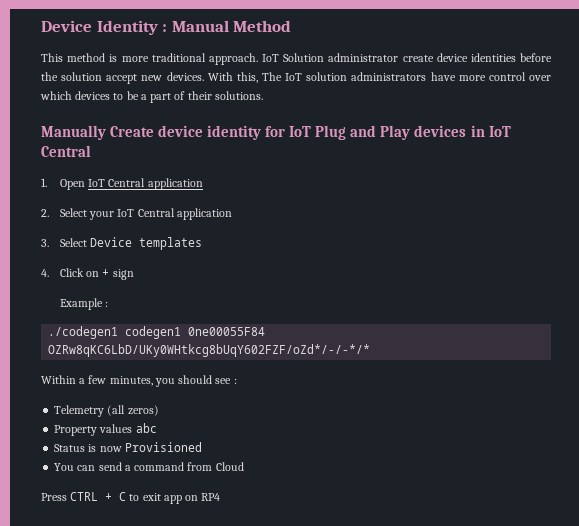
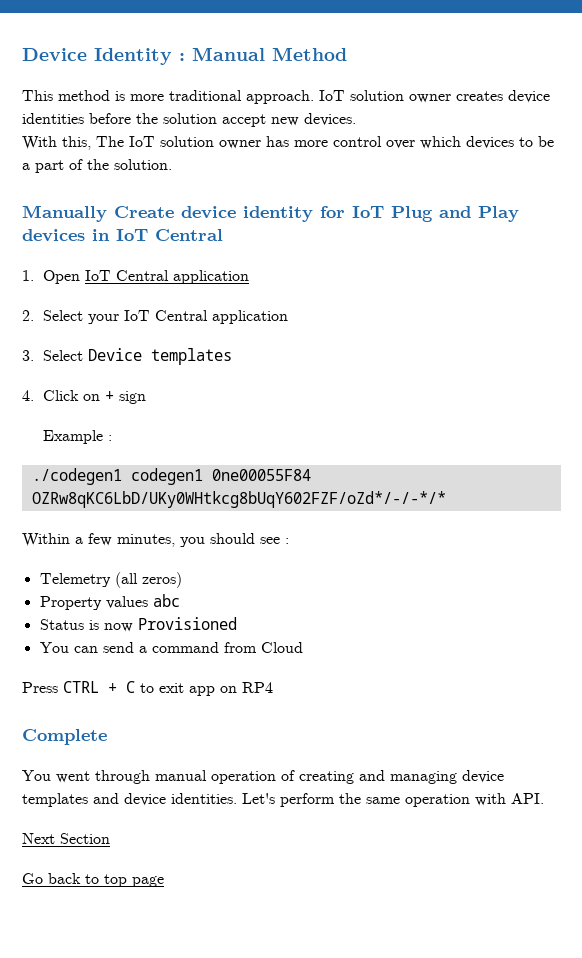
- IoT Solution administrator create device identities before the solution accept new devices. With this, The IoT solution administrators have more control over which devices to be a part of their solutions.
+ IoT solution owner creates device identities before the solution accept new devices.
+ With this, The IoT solution owner has more control over which devices to be a part of the solution.
+ Complete
+ You went through manual operation of creating and managing device templates and device identities. Let's perform the same operation with API.
+ Next Section
+ Go back to top page

